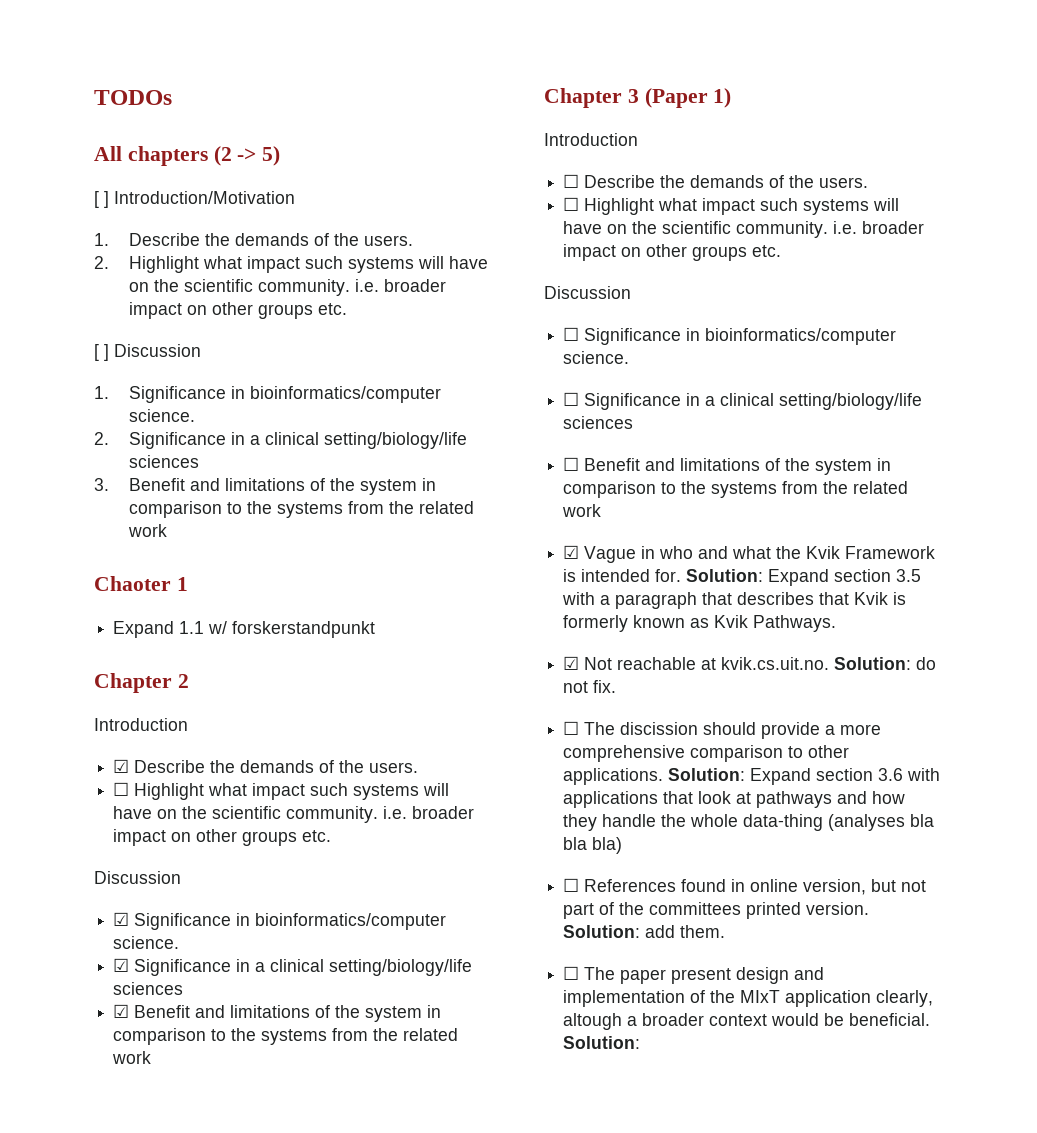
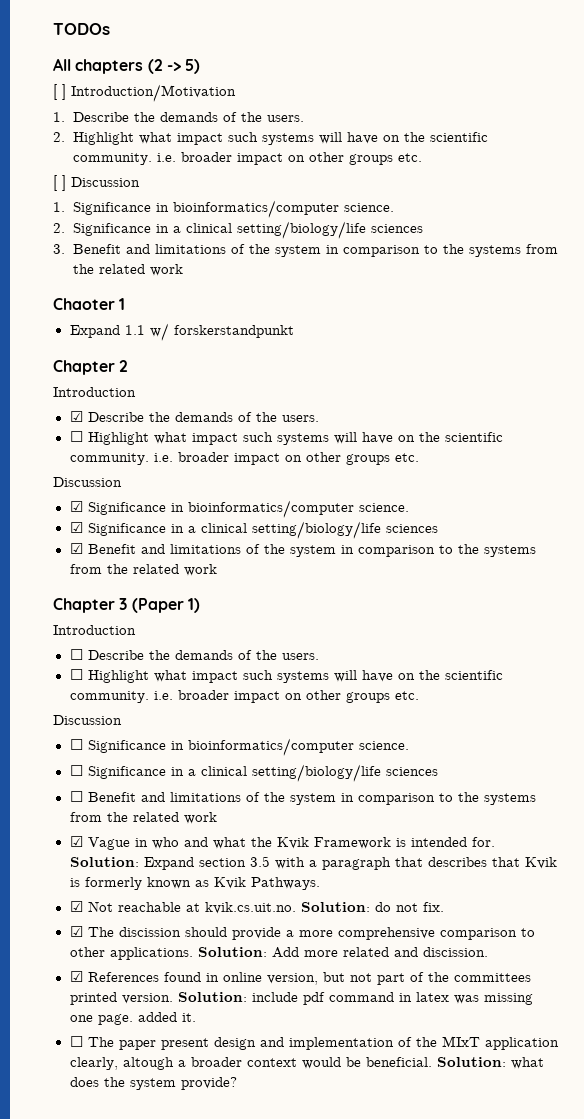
- ☐ The discission should provide a more comprehensive comparison to other applications.
+ ☑ The discission should provide a more comprehensive comparison to other applications.
- Solution: Expand section 3.6 with applications that look at pathways and how they handle the whole data-thing (analyses bla bla bla)
- ☐ References found in online version, but not part of the committees printed version.
+ Solution: Add more related and discission.
+ ☑ References found in online version, but not part of the committees printed version.
- Solution: add them.
+ Solution: include pdf command in latex was missing one page. added it.
- ☐ The paper present design and implementation of the MIxT application clearly, altough a broader context would be beneficial. Solution:
+ ☐ The paper present design and implementation of the MIxT application clearly, altough a broader context would be beneficial. Solution: what does the system provide?

